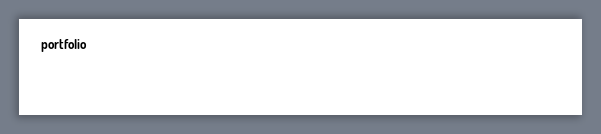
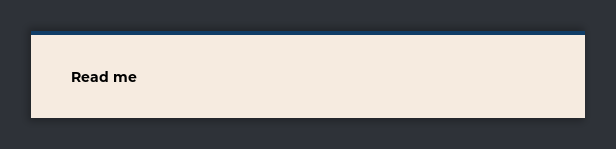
- portfolio
+ Read me

